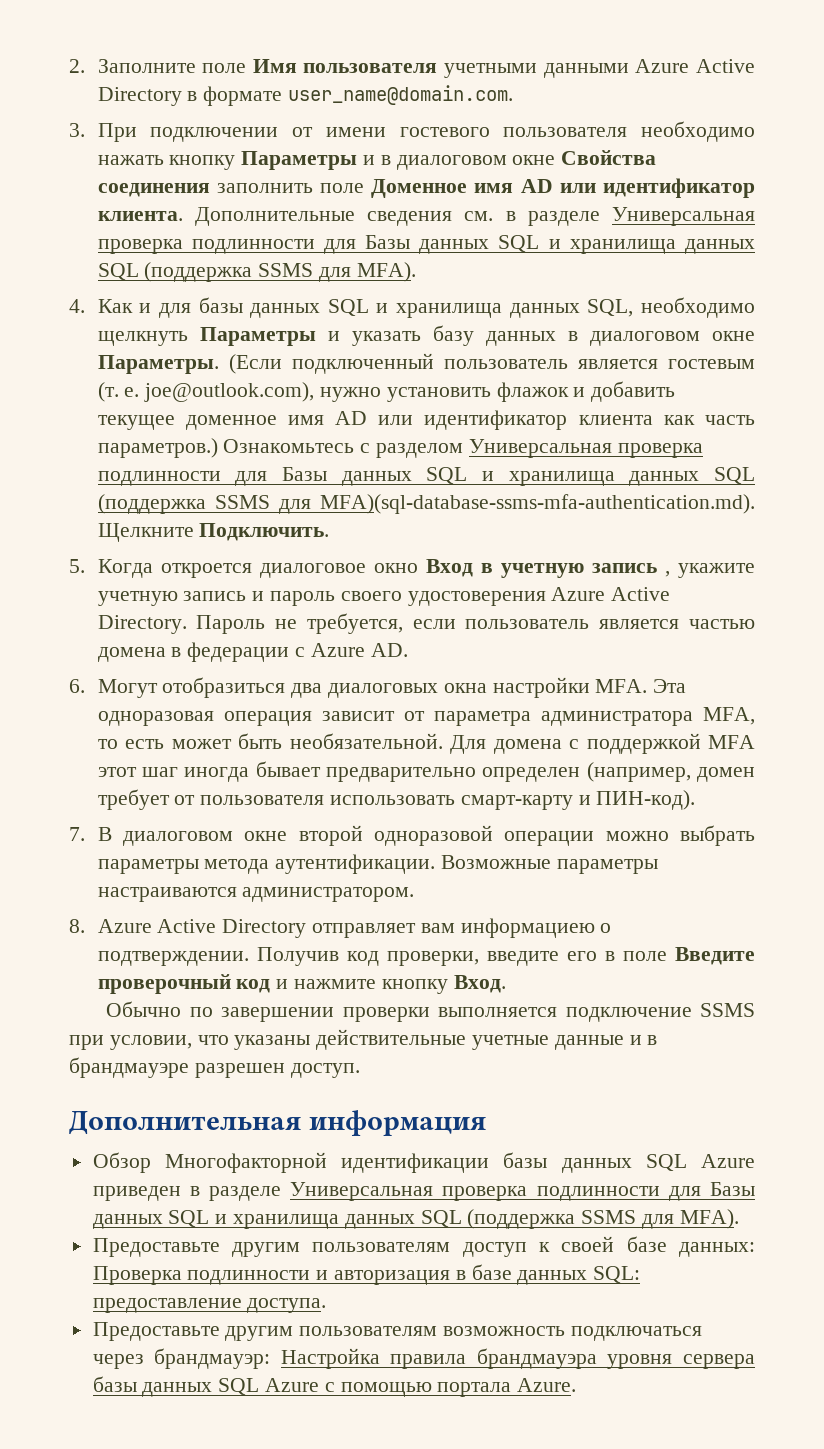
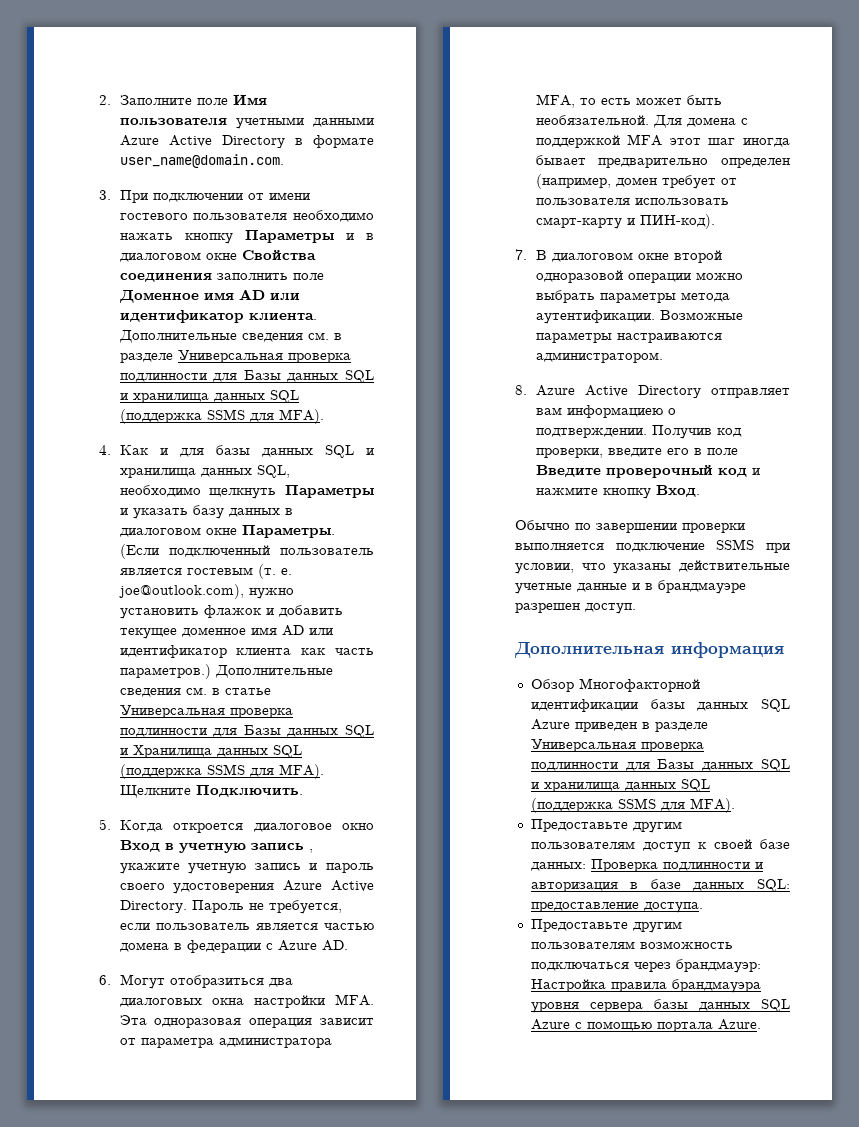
- Ознакомьтесь с разделом Универсальная проверка подлинности для Базы данных SQL и хранилища данных SQL (поддержка SSMS для MFA)(sql-database-ssms-mfa-authentication.md). Щелкните Подключить.
+ Дополнительные сведения см. в статье Универсальная проверка подлинности для Базы данных SQL и Хранилища данных SQL (поддержка SSMS для MFA). Щелкните Подключить.

